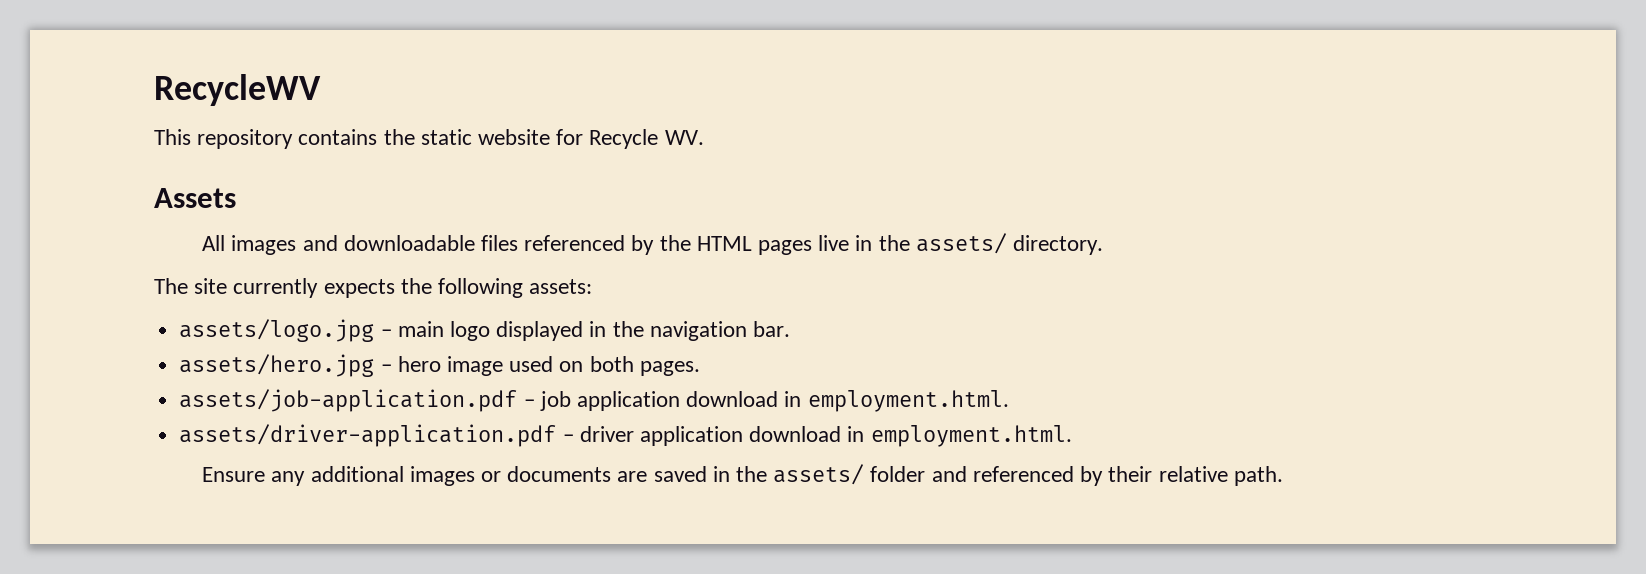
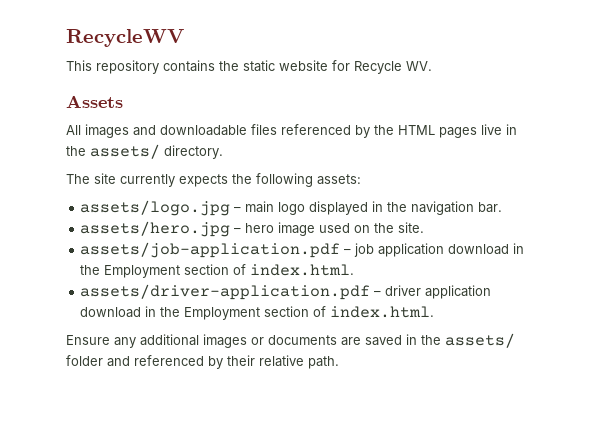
- assets/hero.jpg – hero image used on both pages.
+ assets/hero.jpg – hero image used on the site.
- assets/job-application.pdf – job application download in employment.html.
+ assets/job-application.pdf – job application download in the Employment section of index.html.
- assets/driver-application.pdf – driver application download in employment.html.
+ assets/driver-application.pdf – driver application download in the Employment section of index.html.

